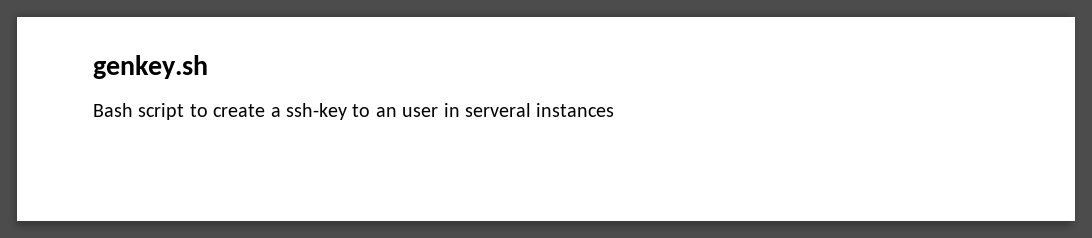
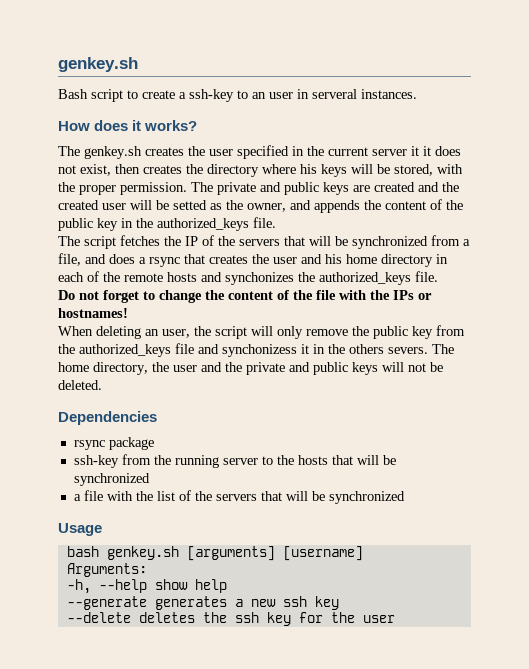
- Bash script to create a ssh-key to an user in serveral instances
+ Bash script to create a ssh-key to an user in serveral instances.
+ How does it works?
+ The genkey.sh creates the user specified in the current server it it does not exist, then creates the directory where his keys will be stored, with the proper permission. The private and public keys are created and the created user will be setted as the owner, and appends the content of the public key in the authorized_keys file.
+ The script fetches the IP of the servers that will be synchronized from a file, and does a rsync that creates the user and his home directory in each of the remote hosts and synchonizes the authorized_keys file.
+ Do not forget to change the content of the file with the IPs or hostnames!
+ When deleting an user, the script will only remove the public key from the authorized_keys file and synchonizess it in the others severs. The home directory, the user and the private and public keys will not be deleted.
+ Dependencies
+ rsync package
+ ssh-key from the running server to the hosts that will be synchronized
+ a file with the list of the servers that will be synchronized
+ Usage
+ bash genkey.sh [arguments] [username]
+ Arguments:
+ -h, --help show help
+ --generate generates a new ssh key
+ --delete deletes the ssh key for the user

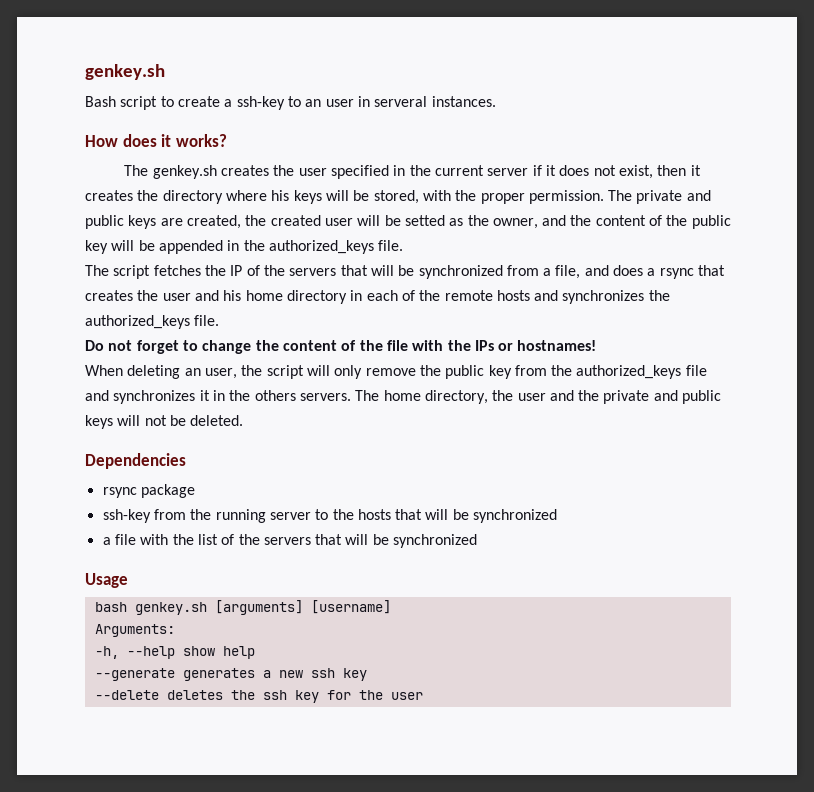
- The genkey.sh creates the user specified in the current server it it does not exist, then creates the directory where his keys will be stored, with the proper permission.
+ The genkey.sh creates the user specified in the current server if it does not exist, then it creates the directory where his keys will be stored, with the proper permission.
- The private and public keys are created and the created user will be setted as the owner, and appends the content of the public key in the authorized_keys file.
+ The private and public keys are created, the created user will be setted as the owner, and the content of the public key will be appended in the authorized_keys file.
- The script fetches the IP of the servers that will be synchronized from a file, and does a rsync that creates the user and his home directory in each of the remote hosts and synchonizes the authorized_keys file.
+ The script fetches the IP of the servers that will be synchronized from a file, and does a rsync that creates the user and his home directory in each of the remote hosts and synchronizes the authorized_keys file.
- When deleting an user, the script will only remove the public key from the authorized_keys file and synchonizess it in the others severs.
+ When deleting an user, the script will only remove the public key from the authorized_keys file and synchronizes it in the others servers.

